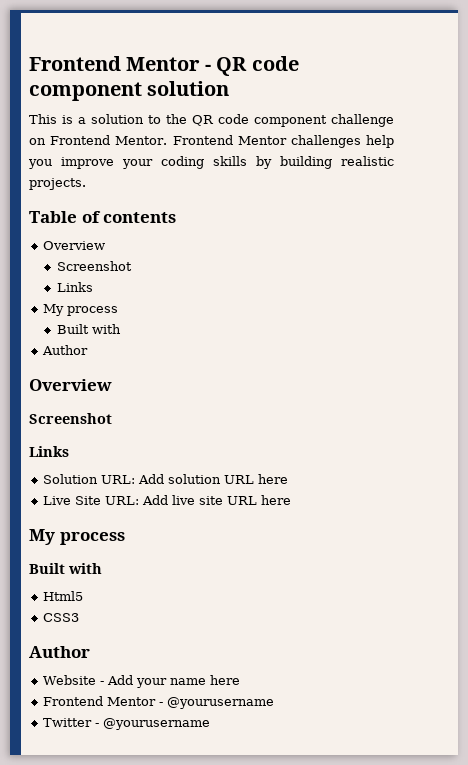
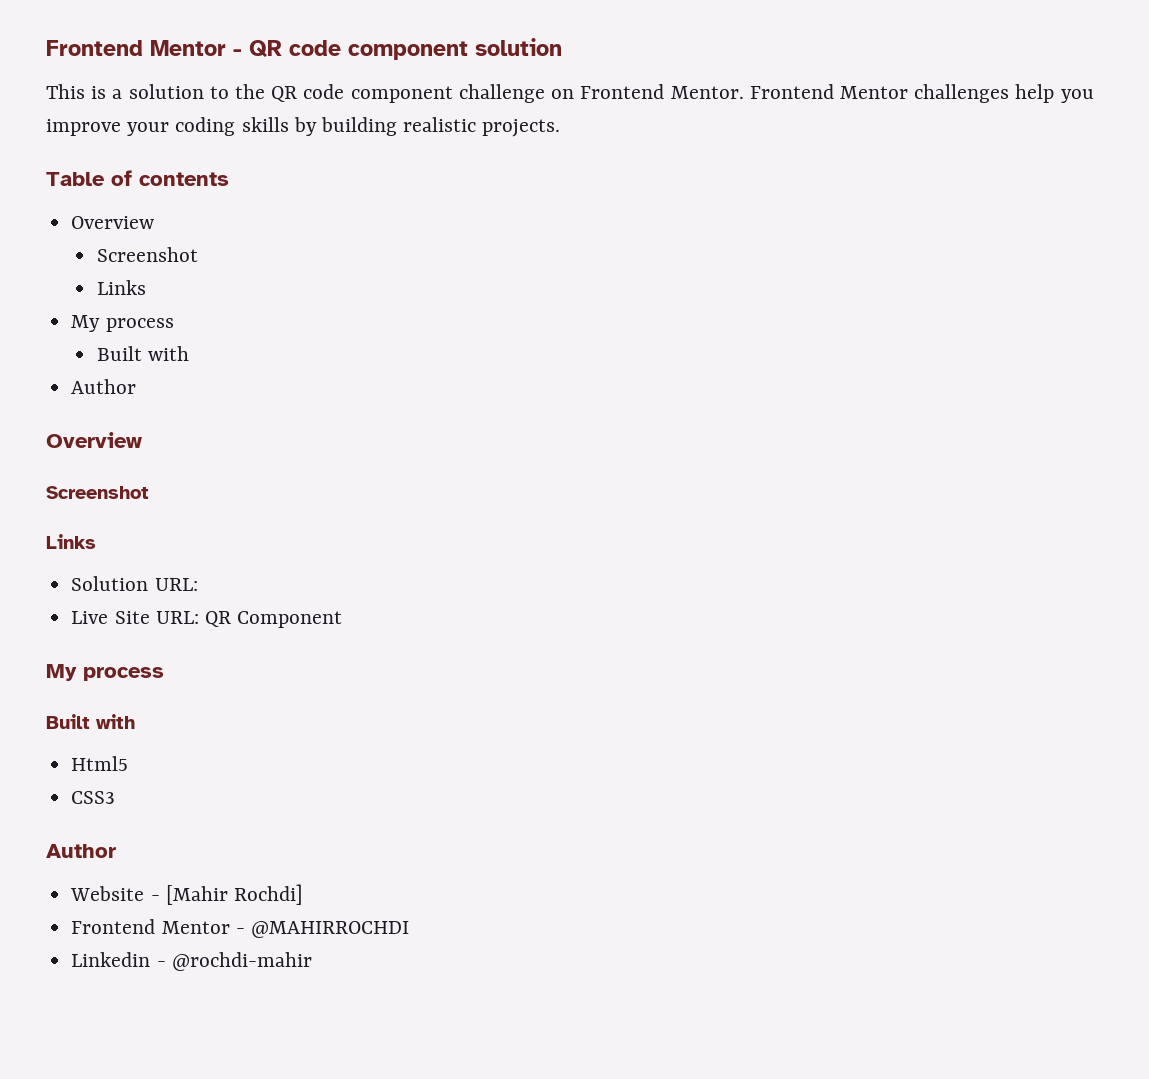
- Solution URL: Add solution URL here
+ Solution URL:
- Live Site URL: Add live site URL here
+ Live Site URL: QR Component
- Website - Add your name here
- Frontend Mentor - @yourusername
- Twitter - @yourusername
+ Website - [Mahir Rochdi]
+ Frontend Mentor - @MAHIRROCHDI
+ Linkedin - @rochdi-mahir

